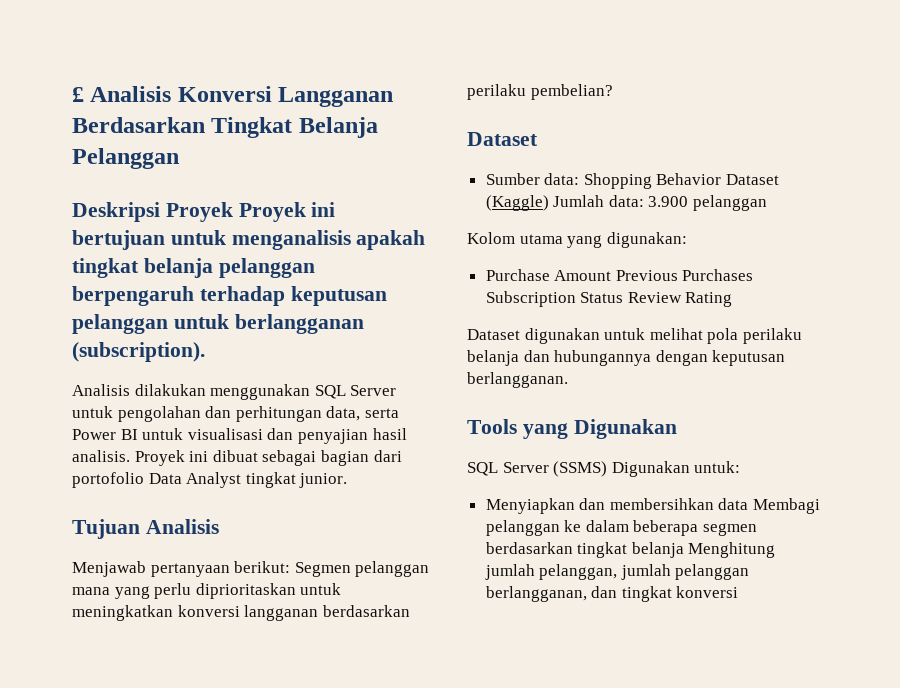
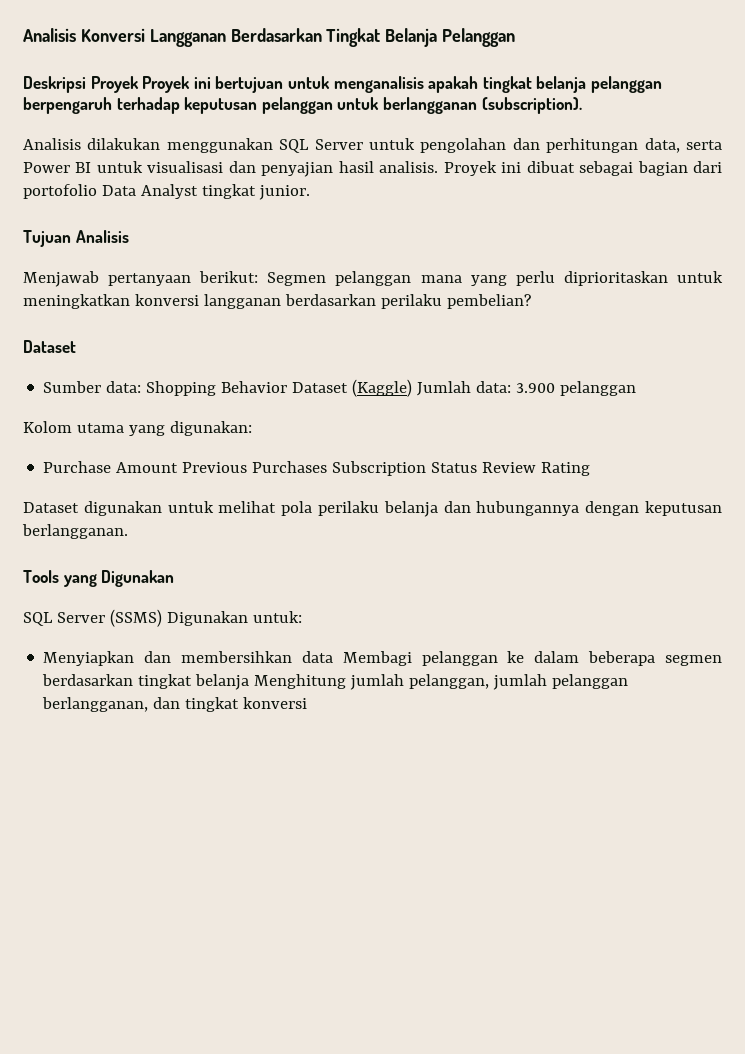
- £ Analisis Konversi Langganan Berdasarkan Tingkat Belanja Pelanggan
+ Analisis Konversi Langganan Berdasarkan Tingkat Belanja Pelanggan

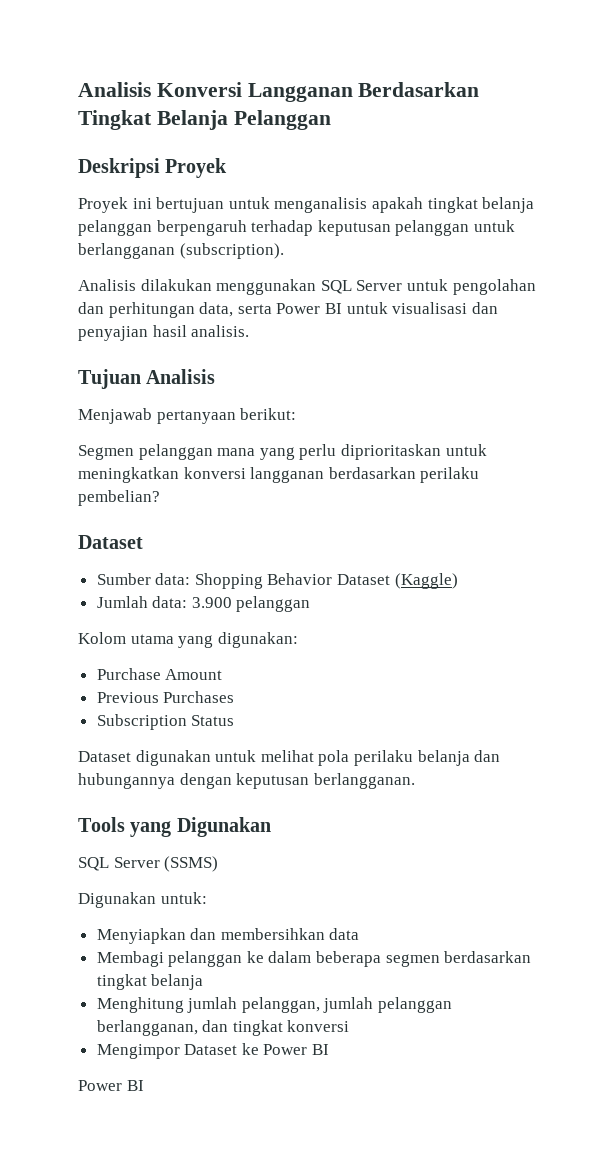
- Deskripsi Proyek Proyek ini bertujuan untuk menganalisis apakah tingkat belanja pelanggan berpengaruh terhadap keputusan pelanggan untuk berlangganan (subscription).
+ Deskripsi Proyek
+ Proyek ini bertujuan untuk menganalisis apakah tingkat belanja pelanggan berpengaruh terhadap keputusan pelanggan untuk berlangganan (subscription).
- Proyek ini dibuat sebagai bagian dari portofolio Data Analyst tingkat junior.
- Menjawab pertanyaan berikut: Segmen pelanggan mana yang perlu diprioritaskan untuk meningkatkan konversi langganan berdasarkan perilaku pembelian?
+ Menjawab pertanyaan berikut:
+ Segmen pelanggan mana yang perlu diprioritaskan untuk meningkatkan konversi langganan berdasarkan perilaku pembelian?
- Sumber data: Shopping Behavior Dataset (Kaggle) Jumlah data: 3.900 pelanggan
+ Sumber data: Shopping Behavior Dataset (Kaggle)
+ Jumlah data: 3.900 pelanggan
- Purchase Amount Previous Purchases Subscription Status Review Rating
+ Purchase Amount
+ Previous Purchases
+ Subscription Status
- SQL Server (SSMS) Digunakan untuk:
+ SQL Server (SSMS)
+ Digunakan untuk:
- Menyiapkan dan membersihkan data Membagi pelanggan ke dalam beberapa segmen berdasarkan tingkat belanja Menghitung jumlah pelanggan, jumlah pelanggan berlangganan, dan tingkat konversi
+ Menyiapkan dan membersihkan data
+ Membagi pelanggan ke dalam beberapa segmen berdasarkan tingkat belanja
+ Menghitung jumlah pelanggan, jumlah pelanggan berlangganan, dan tingkat konversi
+ Mengimpor Dataset ke Power BI
+ Power BI

